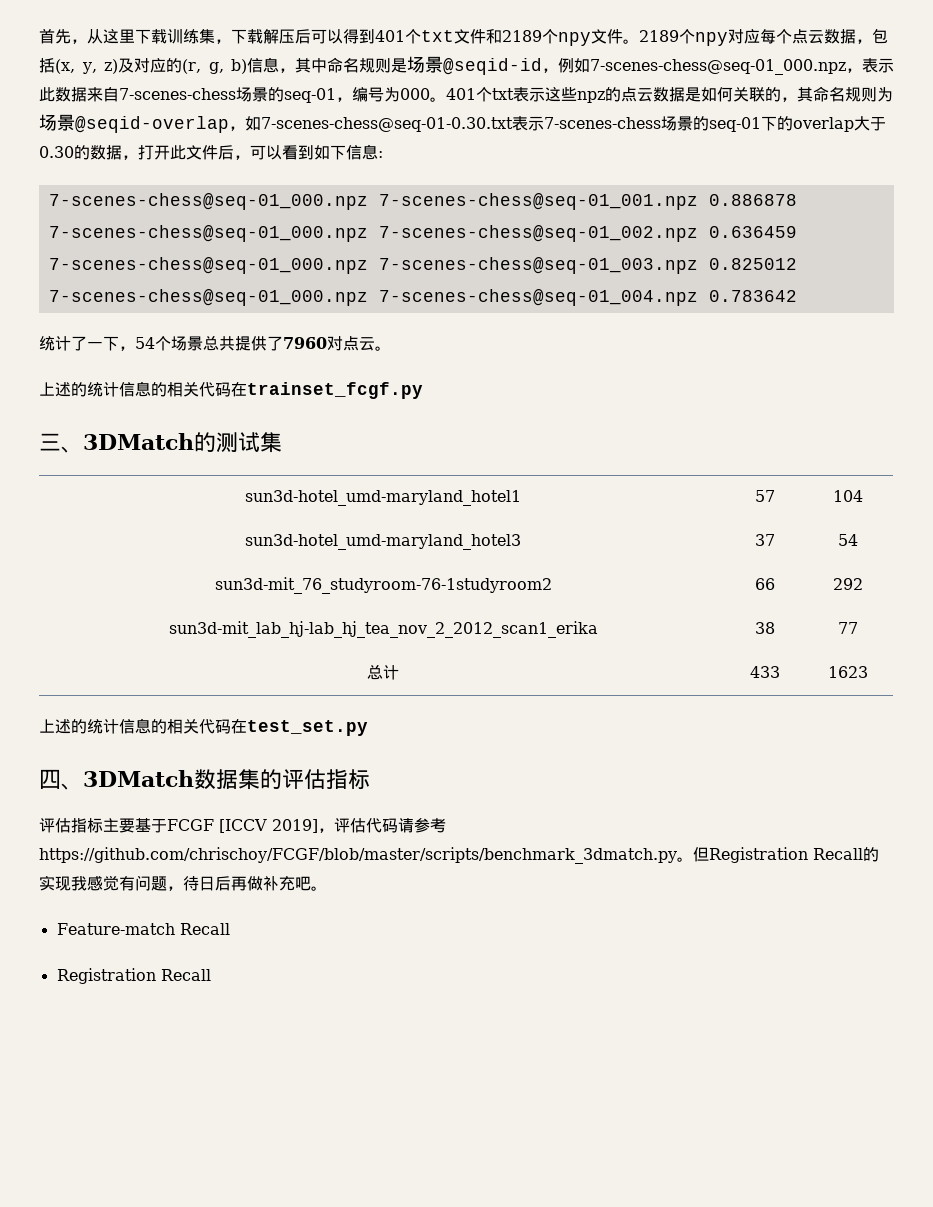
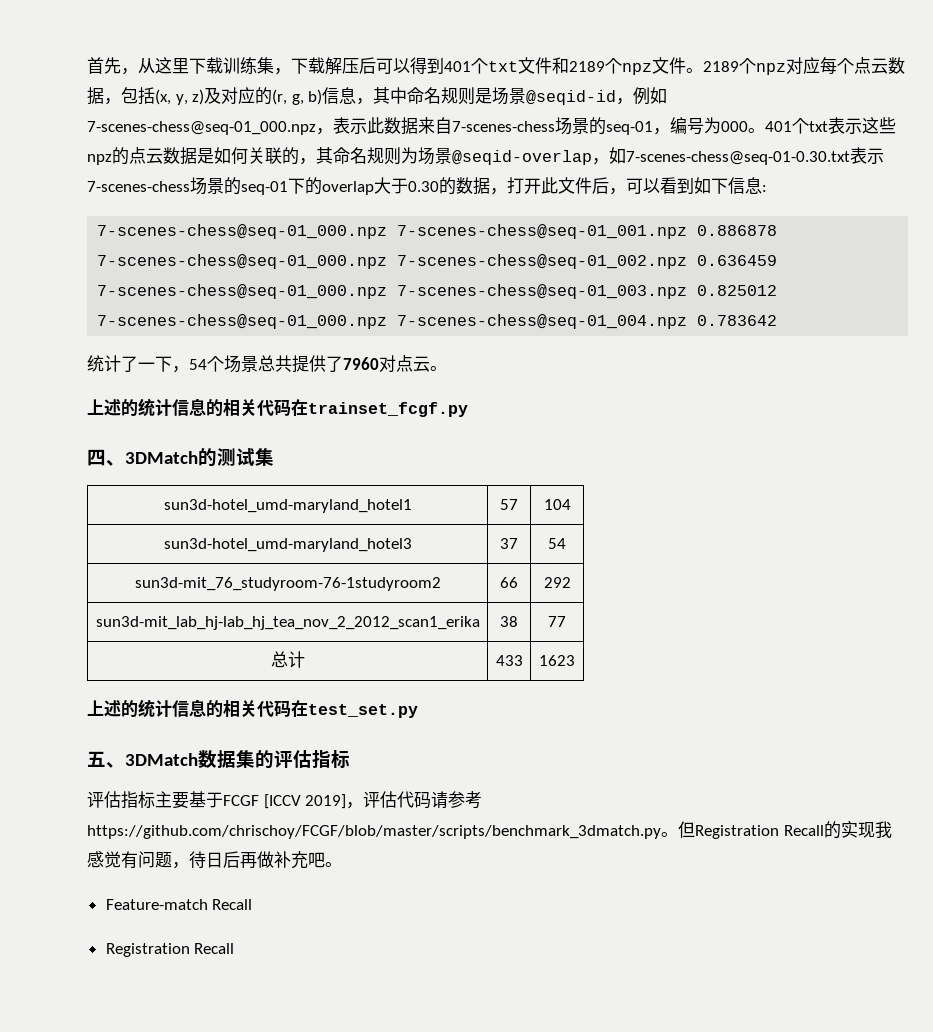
- 首先，从这里下载训练集，下载解压后可以得到401个txt文件和2189个npy文件。
+ 首先，从这里下载训练集，下载解压后可以得到401个txt文件和2189个npz文件。
- 2189个npy对应每个点云数据，包括(x, y, z)及对应的(r, g, b)信息，其中命名规则是场景@seqid-id，例如7-scenes-chess@seq-01_000.npz，表示此数据来自7-scenes-chess场景的seq-01，编号为000。
+ 2189个npz对应每个点云数据，包括(x, y, z)及对应的(r, g, b)信息，其中命名规则是场景@seqid-id，例如7-scenes-chess@seq-01_000.npz，表示此数据来自7-scenes-chess场景的seq-01，编号为000。
- 三、3DMatch的测试集
+ 四、3DMatch的测试集
- 四、3DMatch数据集的评估指标
+ 五、3DMatch数据集的评估指标

